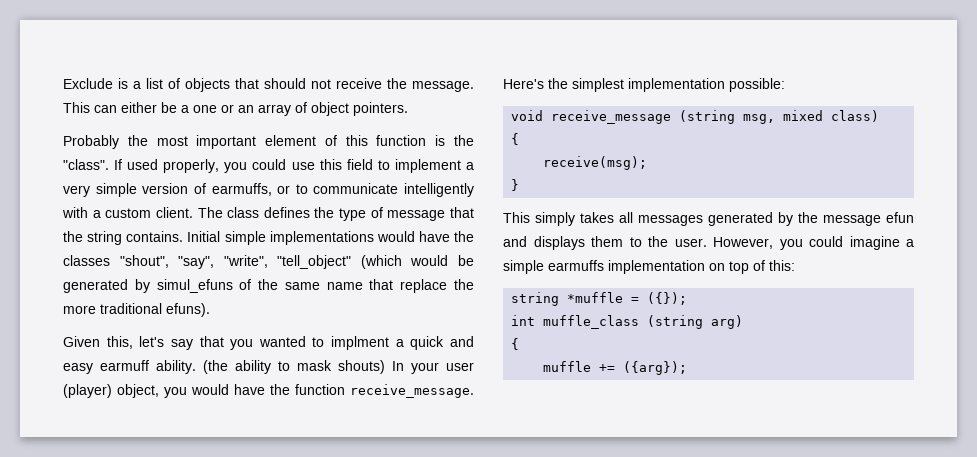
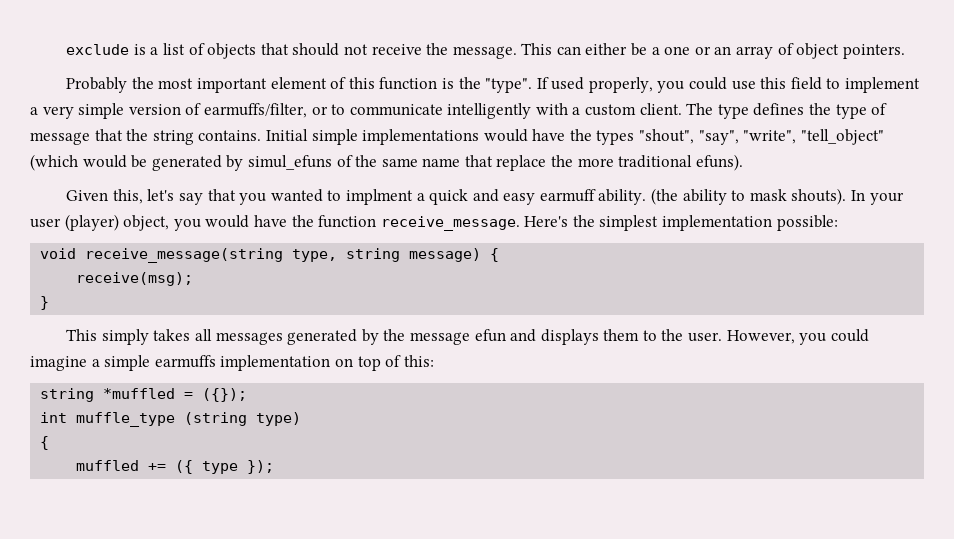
- Exclude is a list of objects that should not receive the message.
+ exclude is a list of objects that should not receive the message.
- Probably the most important element of this function is the "class".
+ Probably the most important element of this function is the "type".
- If used properly, you could use this field to implement a very simple version of earmuffs, or to communicate intelligently with a custom client.
+ If used properly, you could use this field to implement a very simple version of earmuffs/filter, or to communicate intelligently with a custom client.
- The class defines the type of message that the string contains.
+ The type defines the type of message that the string contains.
- Initial simple implementations would have the classes "shout", "say", "write", "tell_object" (which would be generated by simul_efuns of the same name that replace the more traditional efuns).
+ Initial simple implementations would have the types "shout", "say", "write", "tell_object" (which would be generated by simul_efuns of the same name that replace the more traditional efuns).
- (the ability to mask shouts) In your user (player) object, you would have the function receive_message.
+ (the ability to mask shouts). In your user (player) object, you would have the function receive_message.
- void receive_message (string msg, mixed class)
- {
+ void receive_message(string type, string message) {
- string *muffle = ({});
+ string *muffled = ({});
- int muffle_class (string arg)
+ int muffle_type (string type)
  {
- muffle += ({arg});
+ muffled += ({ type });

